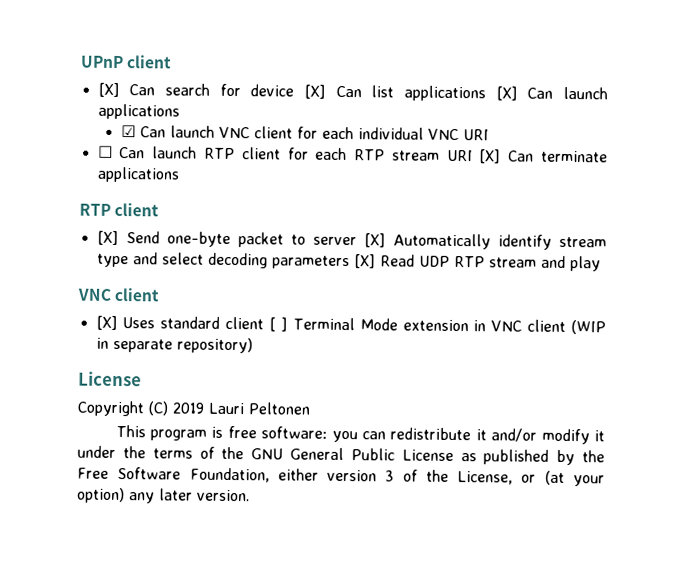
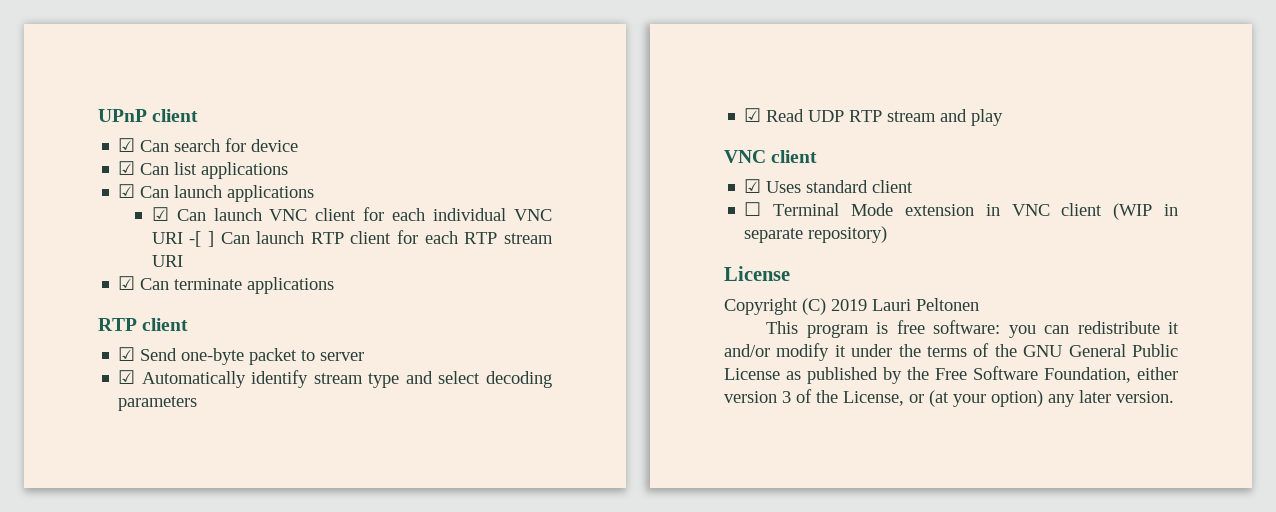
- [X] Can search for device [X] Can list applications [X] Can launch applications
+ ☑ Can search for device
+ ☑ Can list applications
+ ☑ Can launch applications
- ☑ Can launch VNC client for each individual VNC URI
- ☐ Can launch RTP client for each RTP stream URI [X] Can terminate applications
+ ☑ Can launch VNC client for each individual VNC URI -[ ] Can launch RTP client for each RTP stream URI
+ ☑ Can terminate applications
- [X] Send one-byte packet to server [X] Automatically identify stream type and select decoding parameters [X] Read UDP RTP stream and play
+ ☑ Send one-byte packet to server
+ ☑ Automatically identify stream type and select decoding parameters
+ ☑ Read UDP RTP stream and play
- [X] Uses standard client [ ] Terminal Mode extension in VNC client (WIP in separate repository)
+ ☑ Uses standard client
+ ☐ Terminal Mode extension in VNC client (WIP in separate repository)

